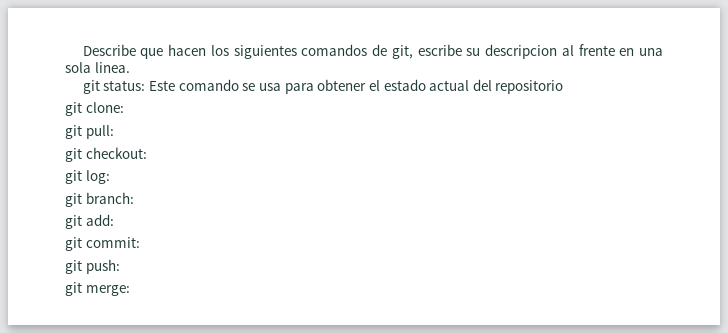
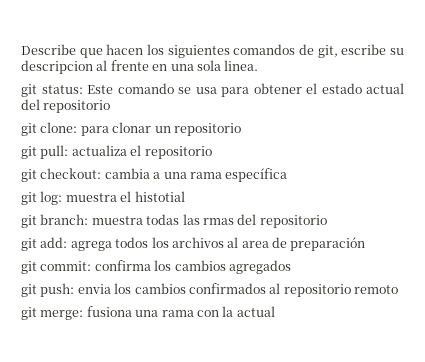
- git clone:
+ git clone: para clonar un repositorio
- git pull:
+ git pull: actualiza el repositorio
- git checkout:
+ git checkout: cambia a una rama específica
- git log:
+ git log: muestra el histotial
- git branch:
- git add:
- git commit:
- git push:
- git merge:
+ git branch: muestra todas las rmas del repositorio
+ git add: agrega todos los archivos al area de preparación
+ git commit: confirma los cambios agregados
+ git push: envia los cambios confirmados al repositorio remoto
+ git merge: fusiona una rama con la actual

